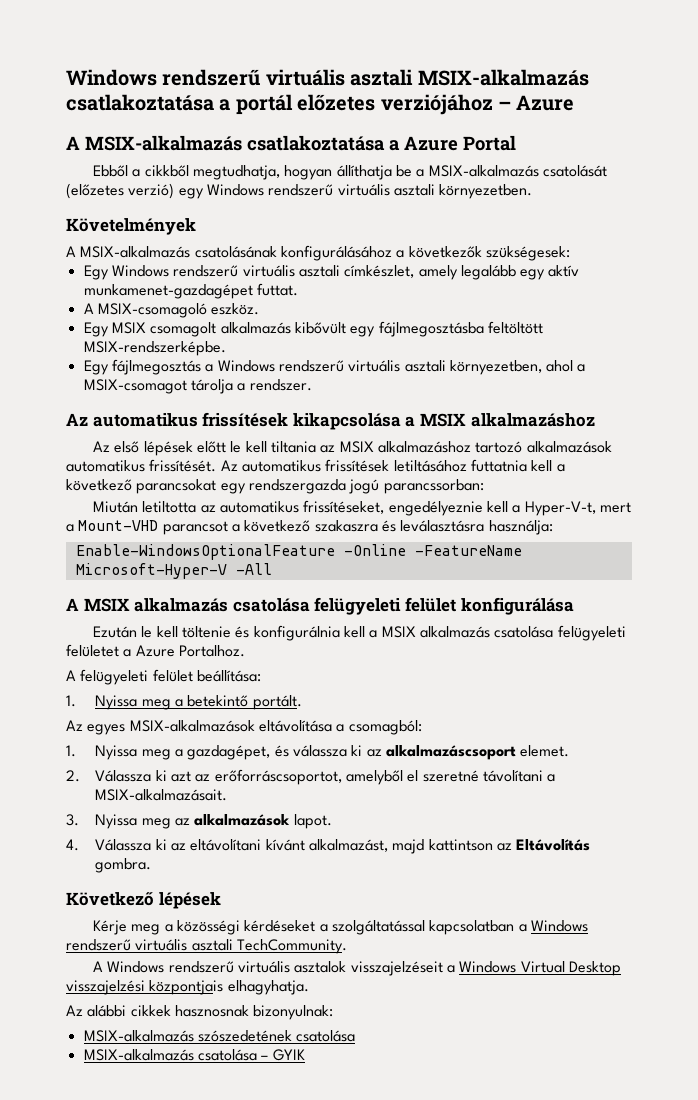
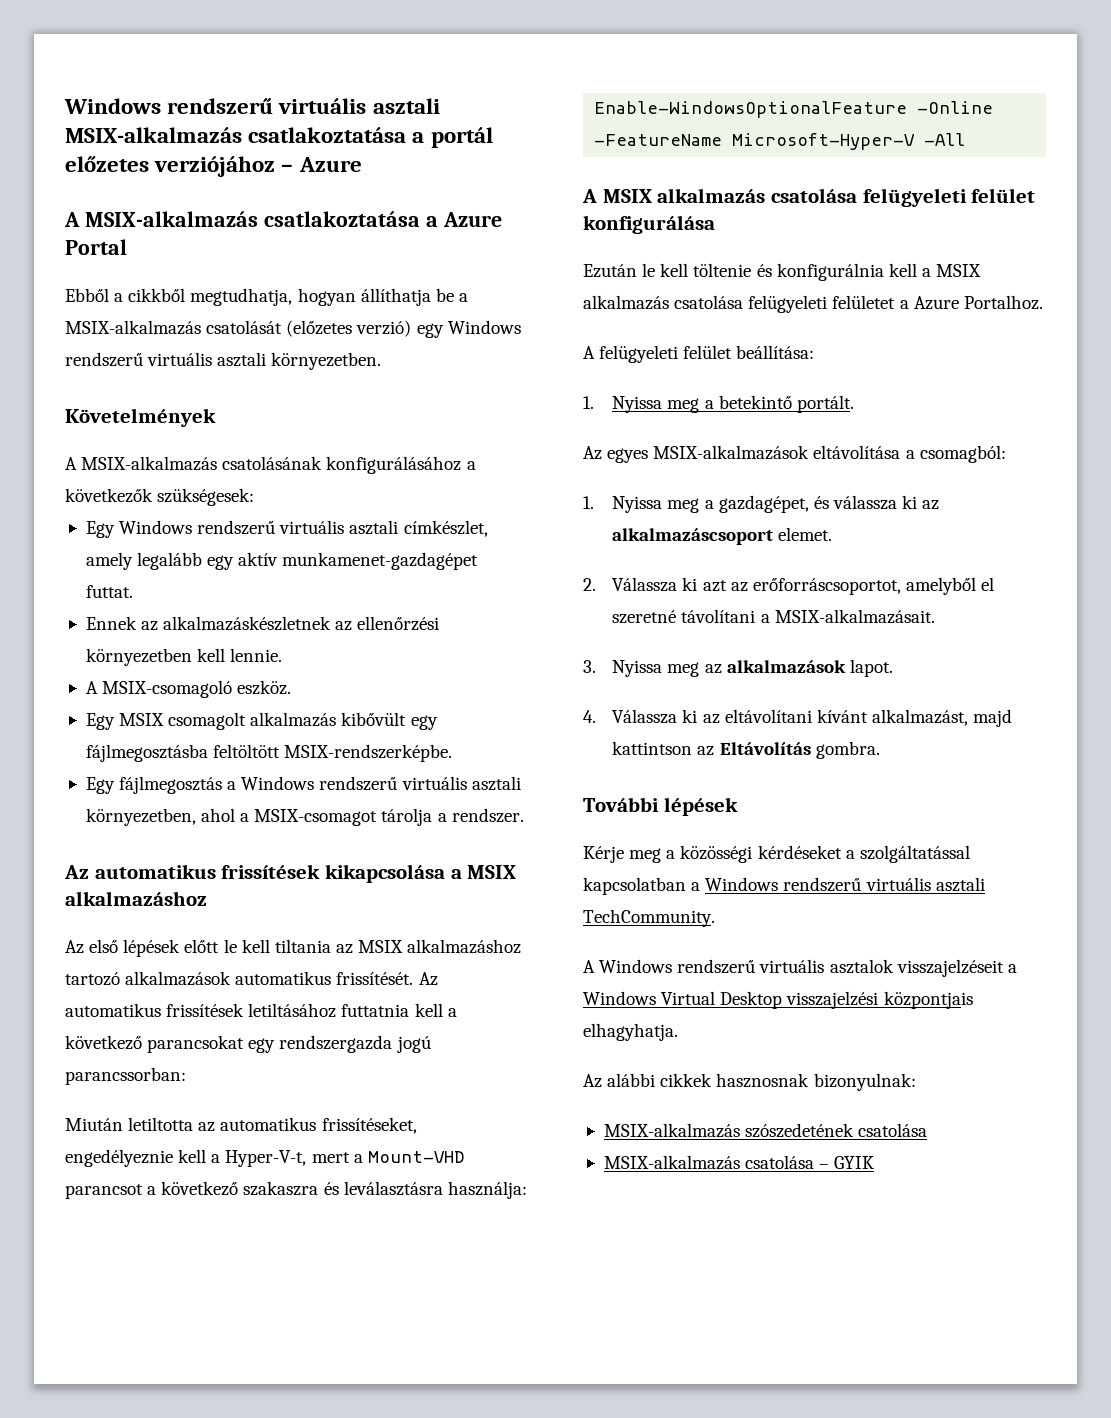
+ Ennek az alkalmazáskészletnek az ellenőrzési környezetben kell lennie.
- Következő lépések
+ További lépések

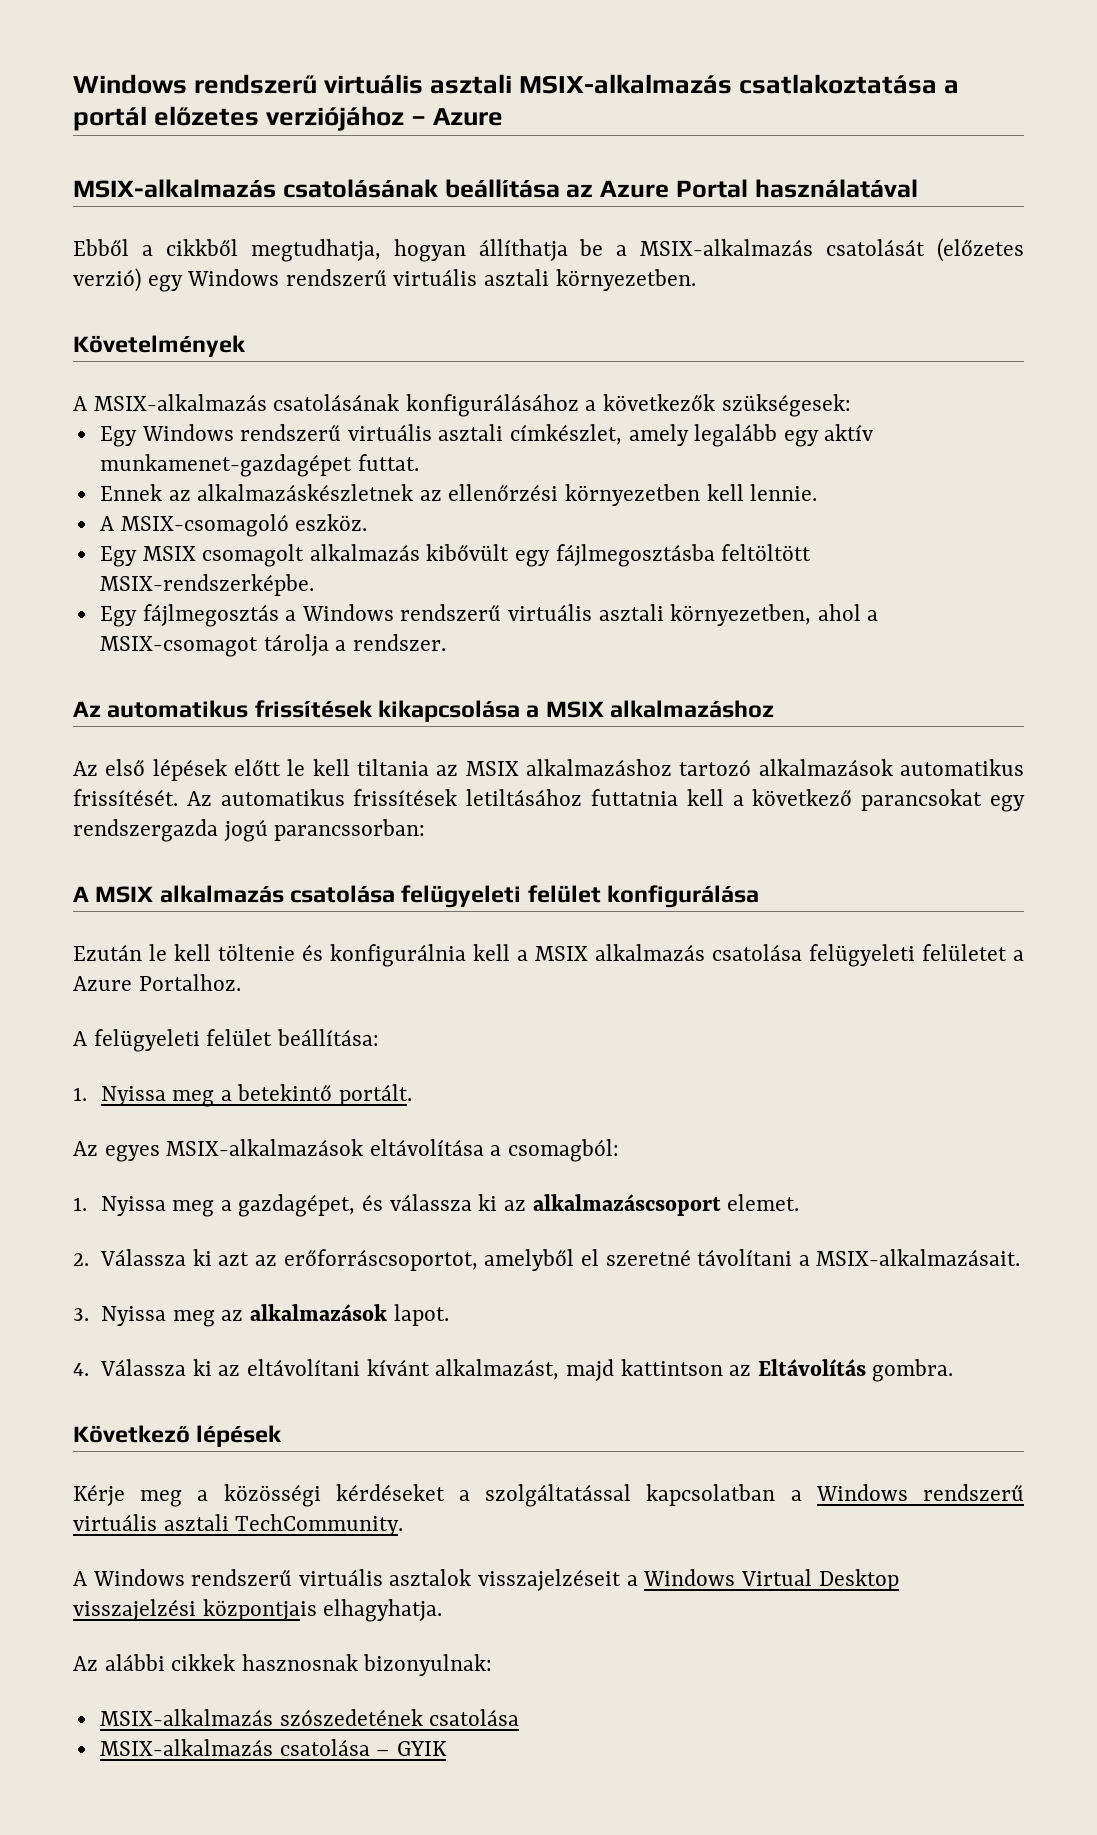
- A MSIX-alkalmazás csatlakoztatása a Azure Portal
+ MSIX-alkalmazás csatolásának beállítása az Azure Portal használatával
- Miután letiltotta az automatikus frissítéseket, engedélyeznie kell a Hyper-V-t, mert a Mount-VHD parancsot a következő szakaszra és leválasztásra használja:
- Enable-WindowsOptionalFeature -Online -FeatureName Microsoft-Hyper-V -All
- További lépések
+ Következő lépések

